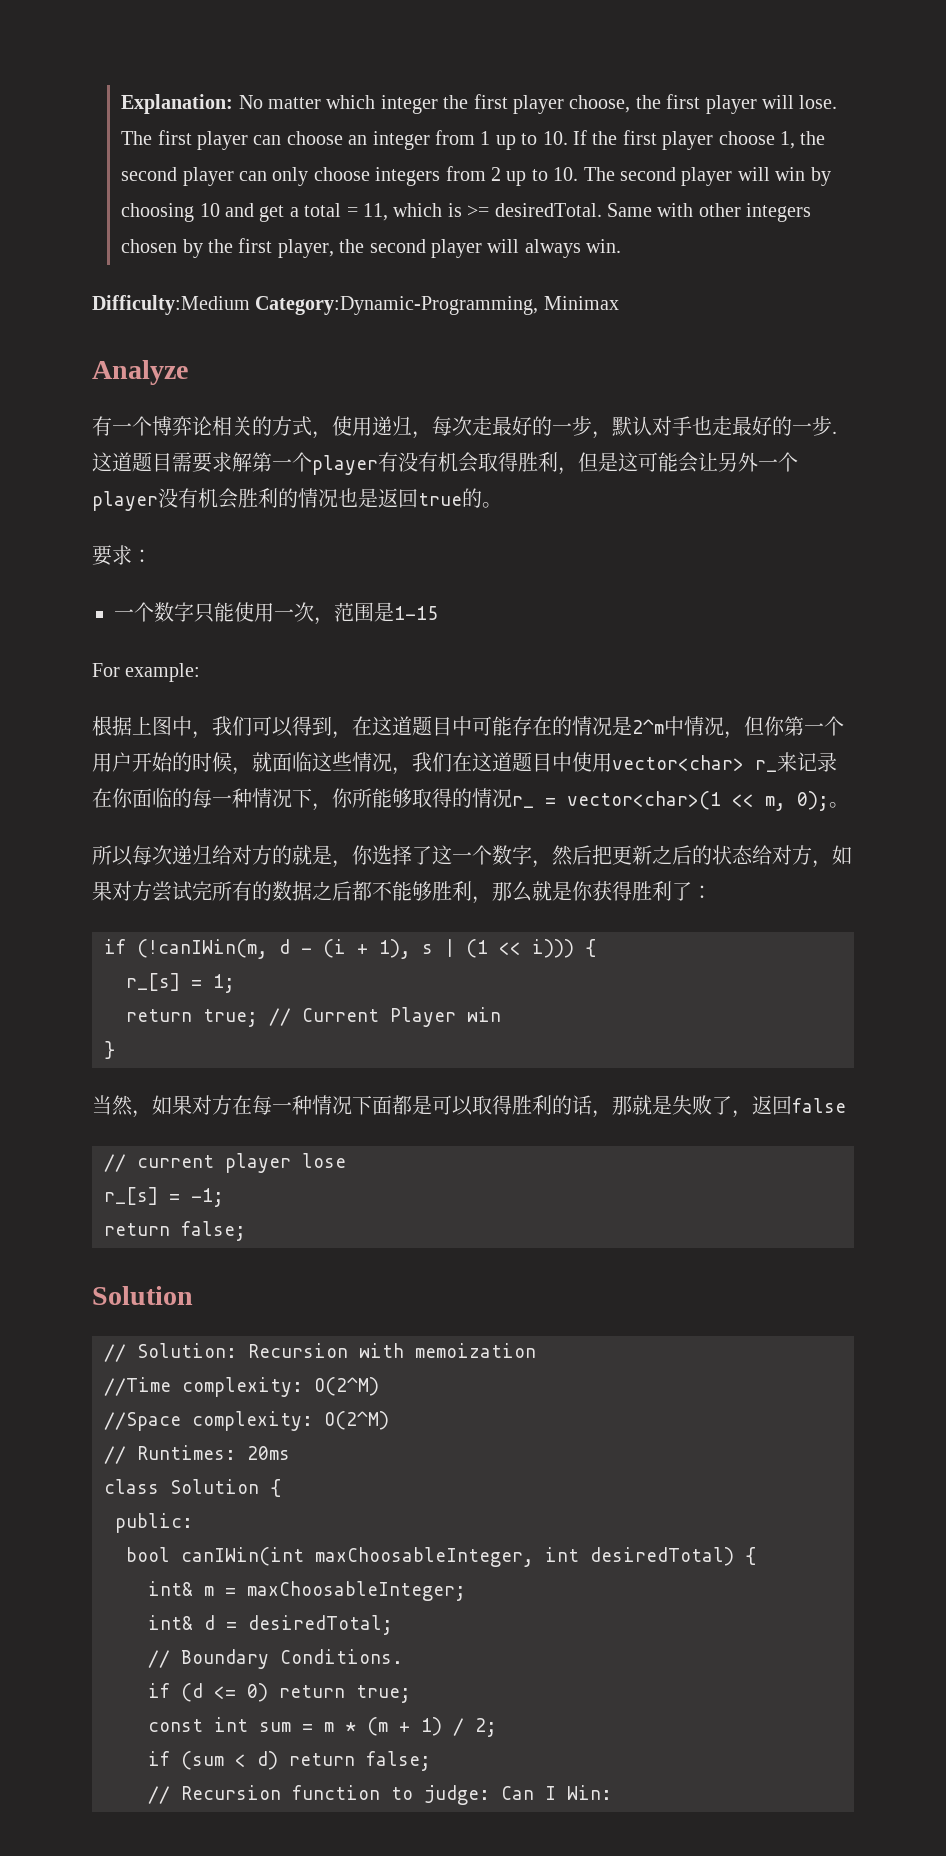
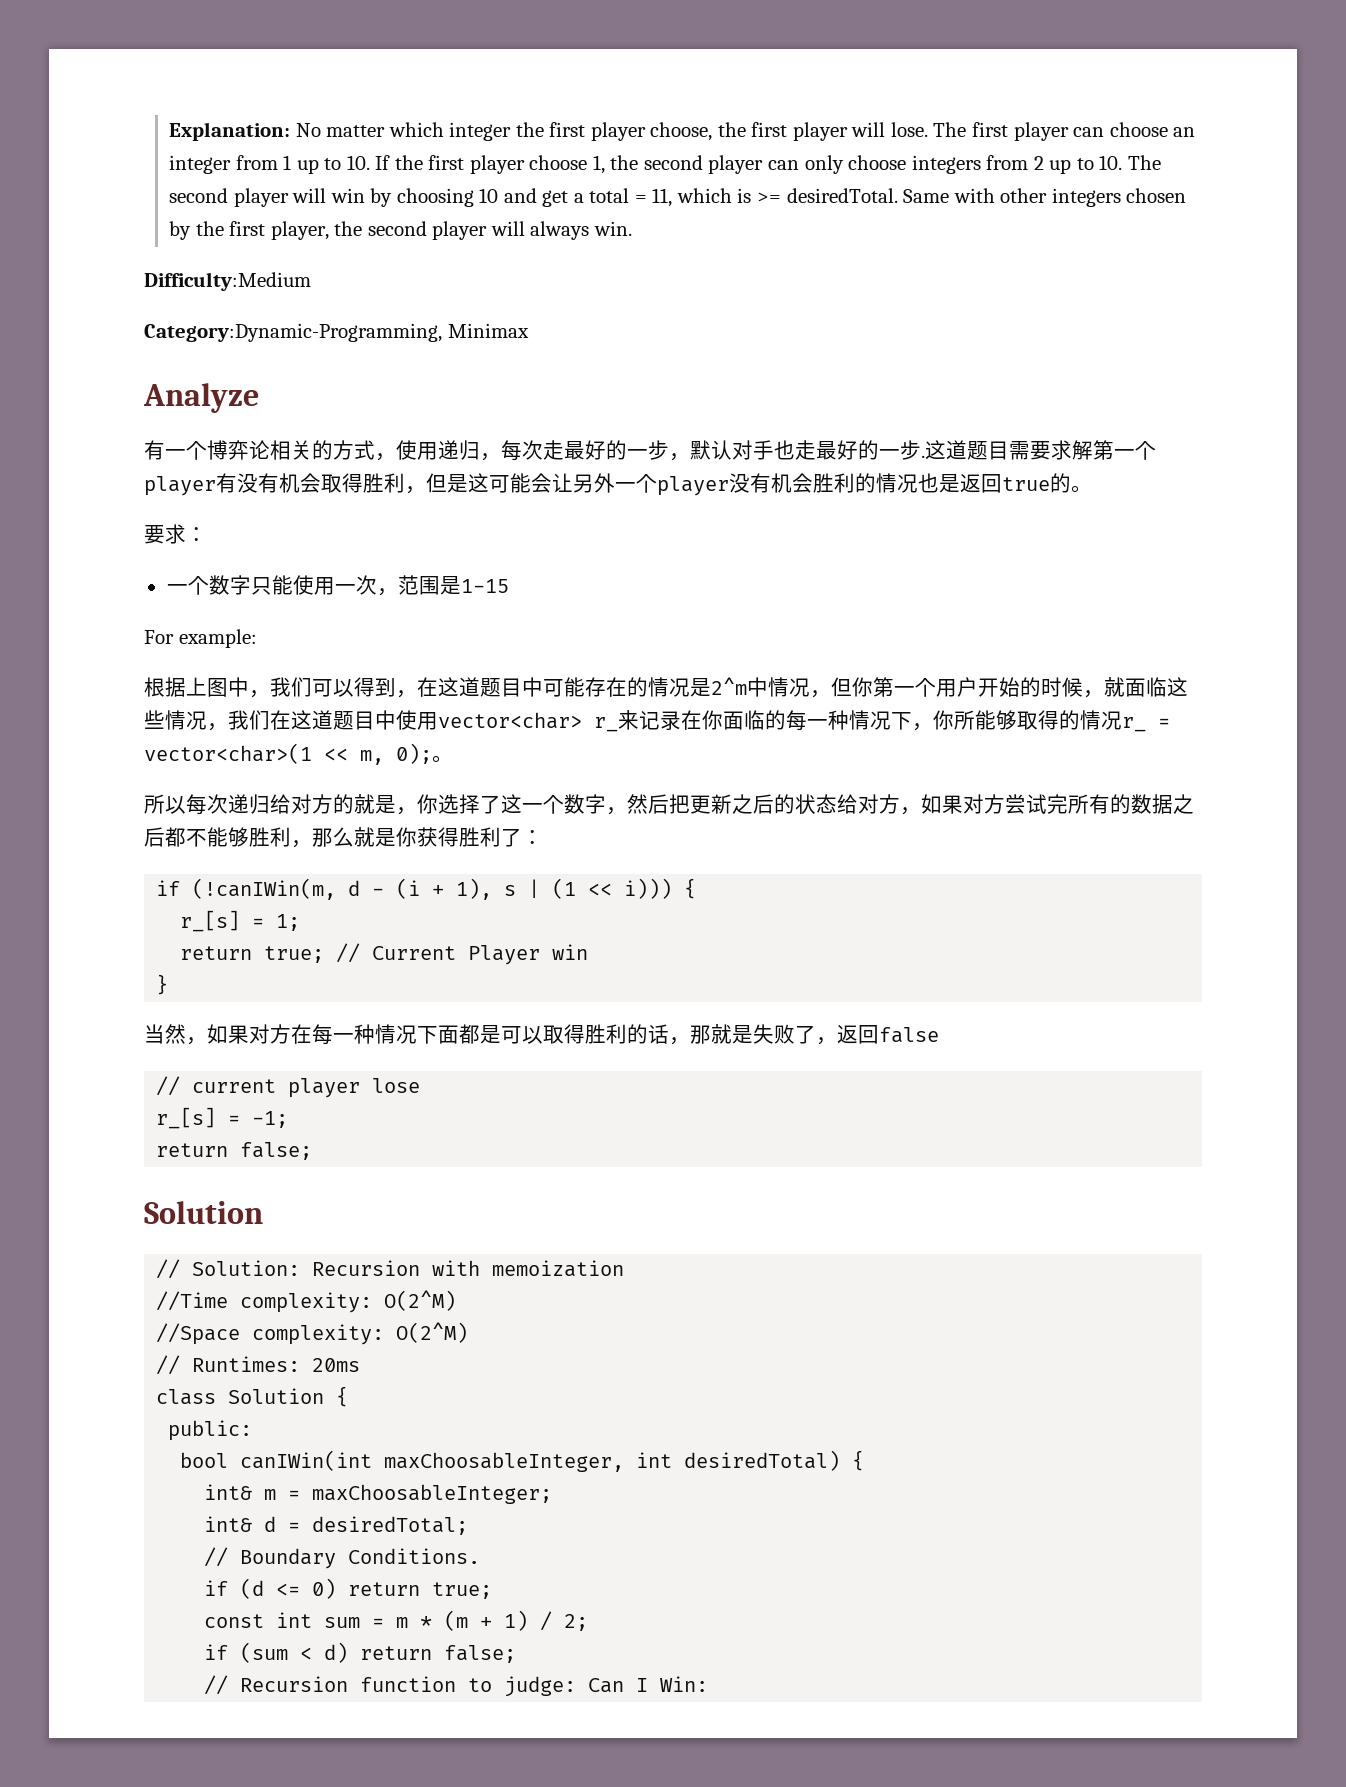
- Difficulty:Medium Category:Dynamic-Programming, Minimax
+ Difficulty:Medium
+ Category:Dynamic-Programming, Minimax

